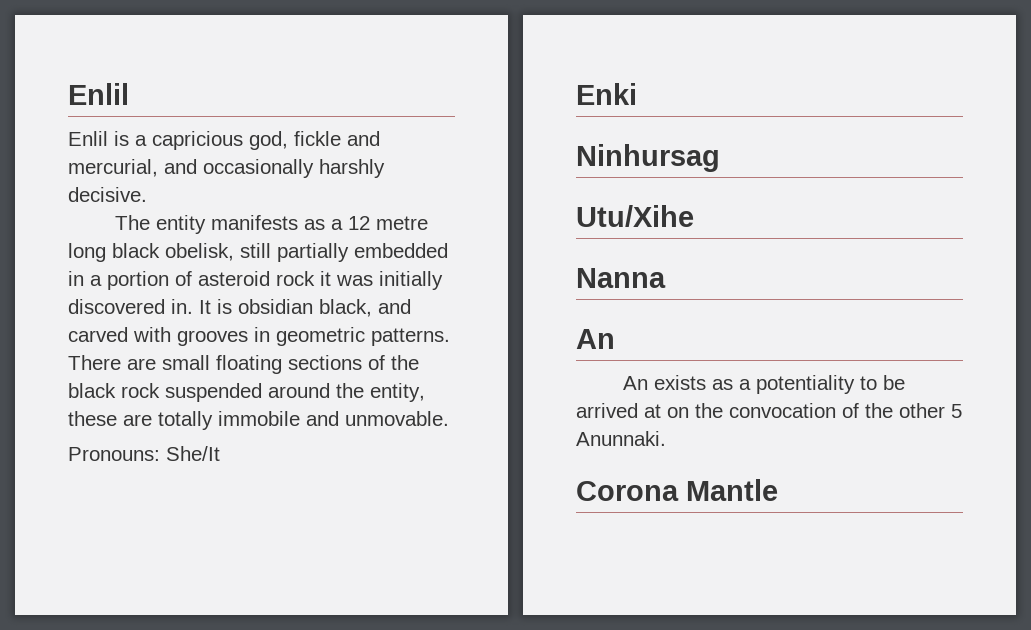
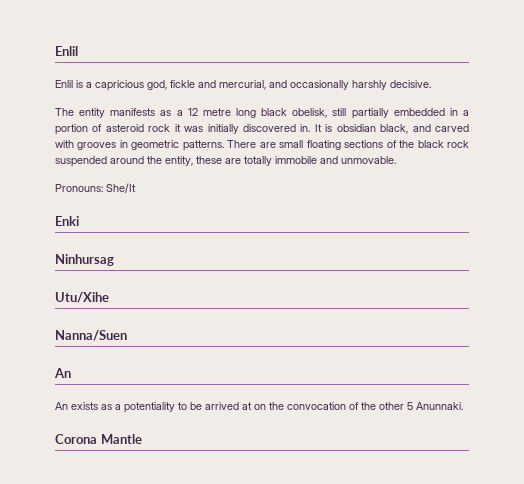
- Nanna
+ Nanna/Suen

